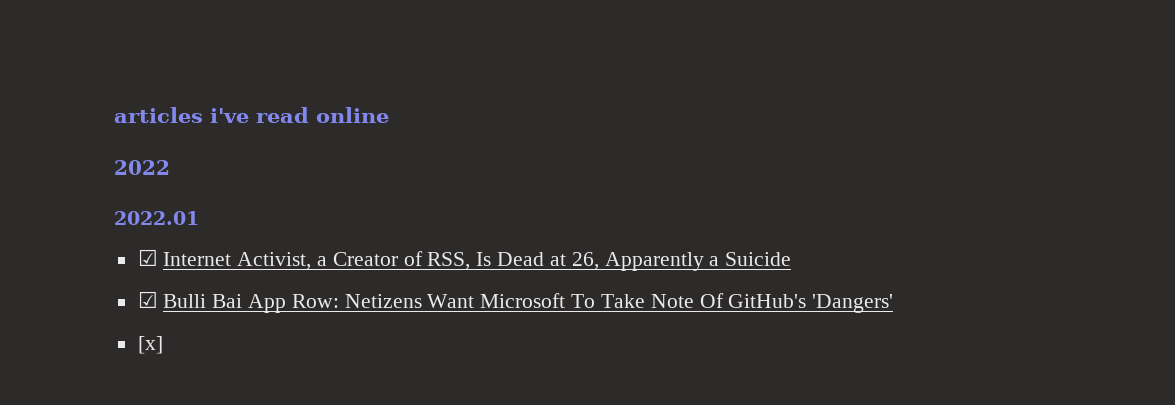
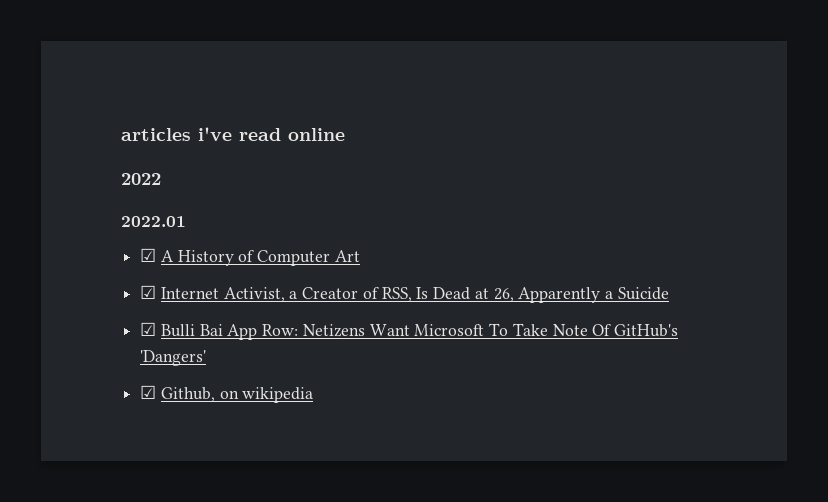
+ ☑ A History of Computer Art
- [x]
+ ☑ Github, on wikipedia

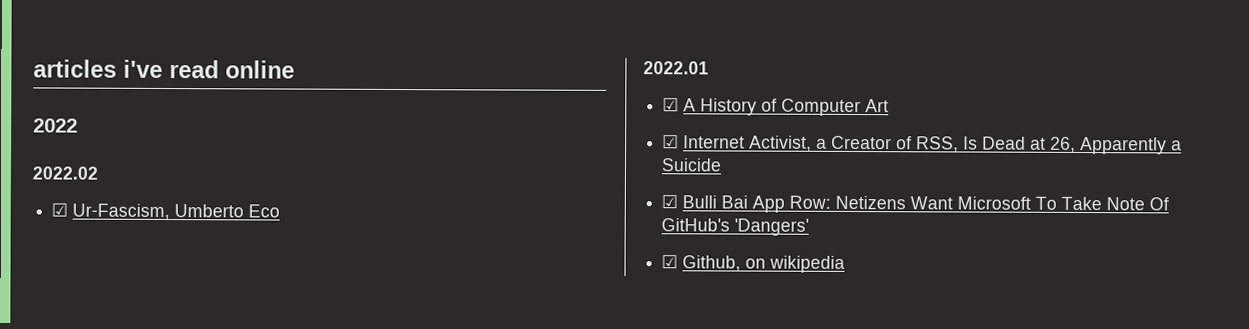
+ 2022.02
+ ☑ Ur-Fascism, Umberto Eco

